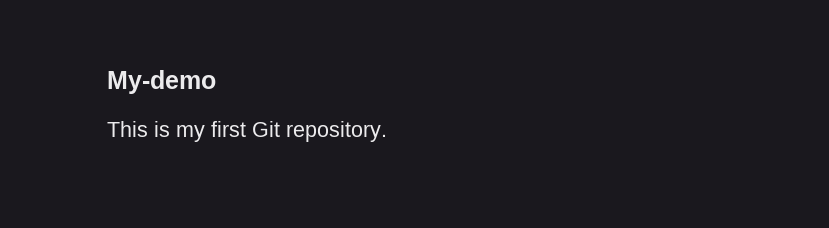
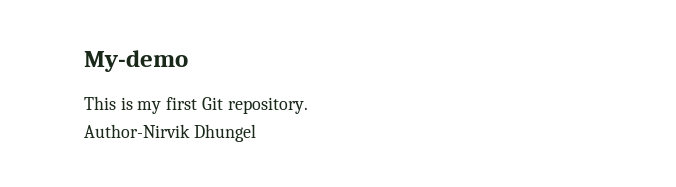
+ Author-Nirvik Dhungel

